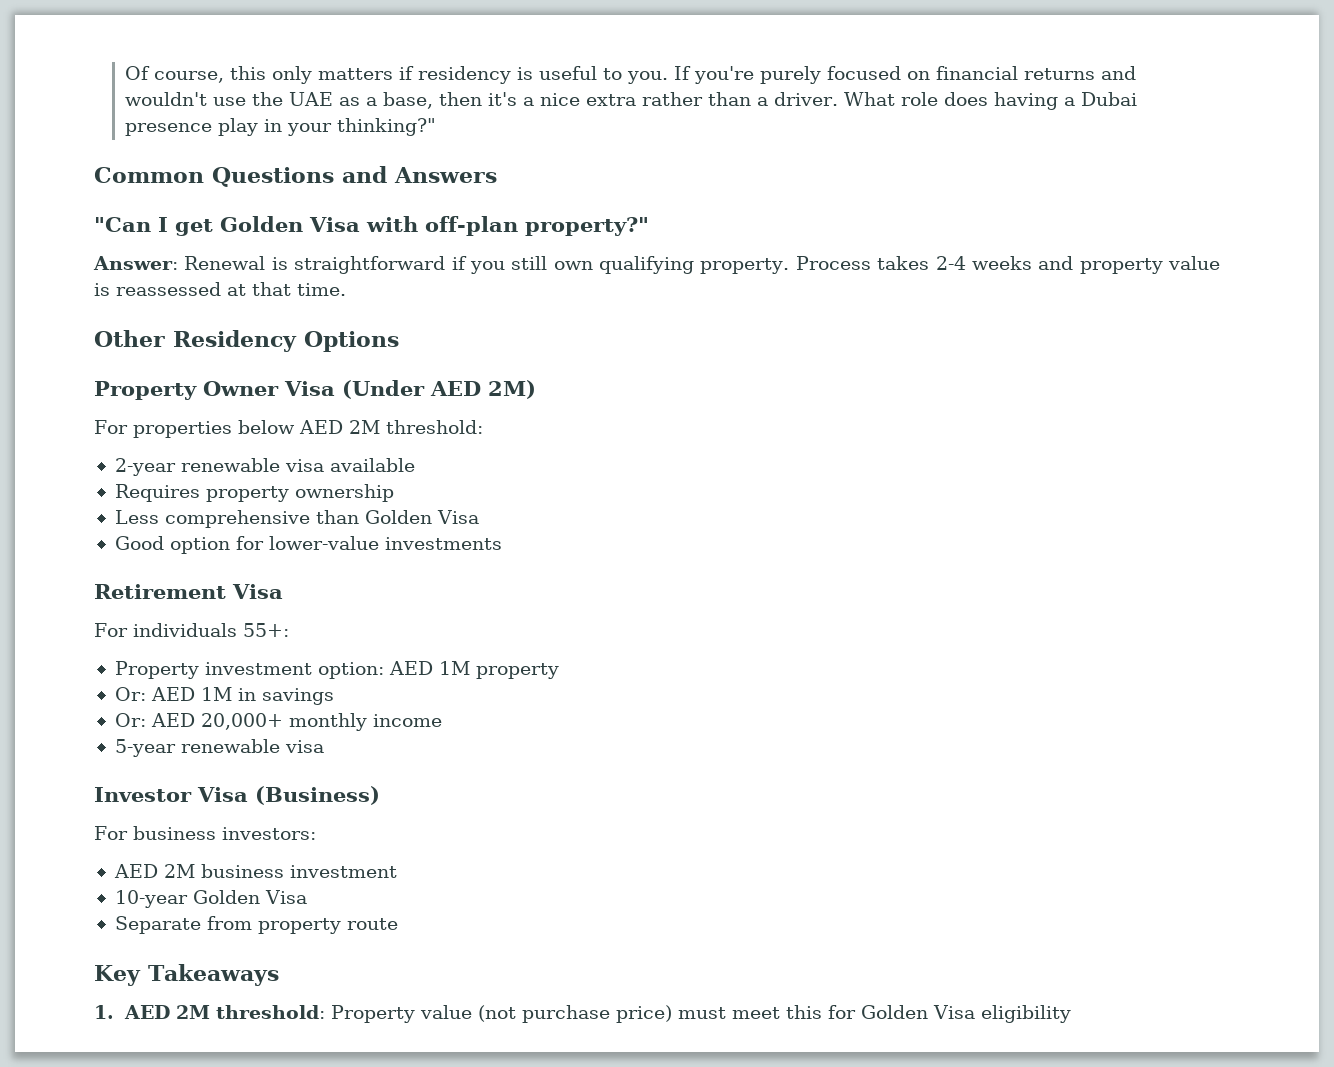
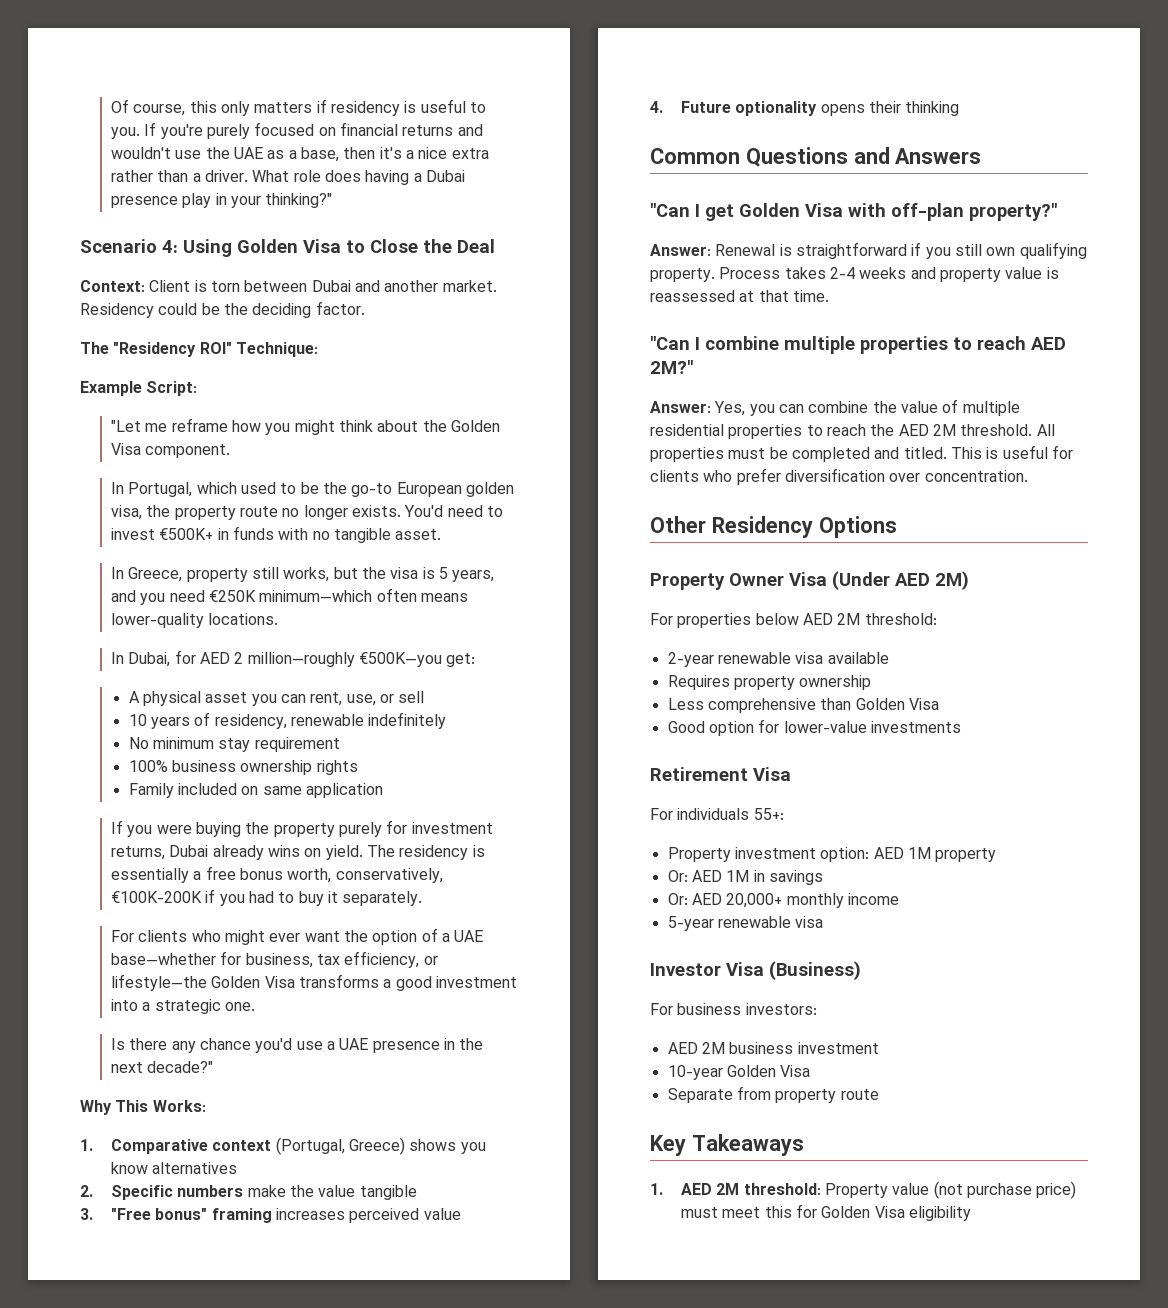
+ Scenario 4: Using Golden Visa to Close the Deal
+ Context: Client is torn between Dubai and another market. Residency could be the deciding factor.
+ The "Residency ROI" Technique:
+ Example Script:
+ "Let me reframe how you might think about the Golden Visa component.
+ In Portugal, which used to be the go-to European golden visa, the property route no longer exists. You'd need to invest €500K+ in funds with no tangible asset.
+ In Greece, property still works, but the visa is 5 years, and you need €250K minimum—which often means lower-quality locations.
+ In Dubai, for AED 2 million—roughly €500K—you get:
+ A physical asset you can rent, use, or sell
+ 10 years of residency, renewable indefinitely
+ No minimum stay requirement
+ 100% business ownership rights
+ Family included on same application
+ If you were buying the property purely for investment returns, Dubai already wins on yield. The residency is essentially a free bonus worth, conservatively, €100K-200K if you had to buy it separately.
+ For clients who might ever want the option of a UAE base—whether for business, tax efficiency, or lifestyle—the Golden Visa transforms a good investment into a strategic one.
+ Is there any chance you'd use a UAE presence in the next decade?"
+ Why This Works:
+ 1. Comparative context (Portugal, Greece) shows you know alternatives
+ 2. Specific numbers make the value tangible
+ 3. "Free bonus" framing increases perceived value
+ 4. Future optionality opens their thinking
+ "Can I combine multiple properties to reach AED 2M?"
+ Answer: Yes, you can combine the value of multiple residential properties to reach the AED 2M threshold. All properties must be completed and titled. This is useful for clients who prefer diversification over concentration.

